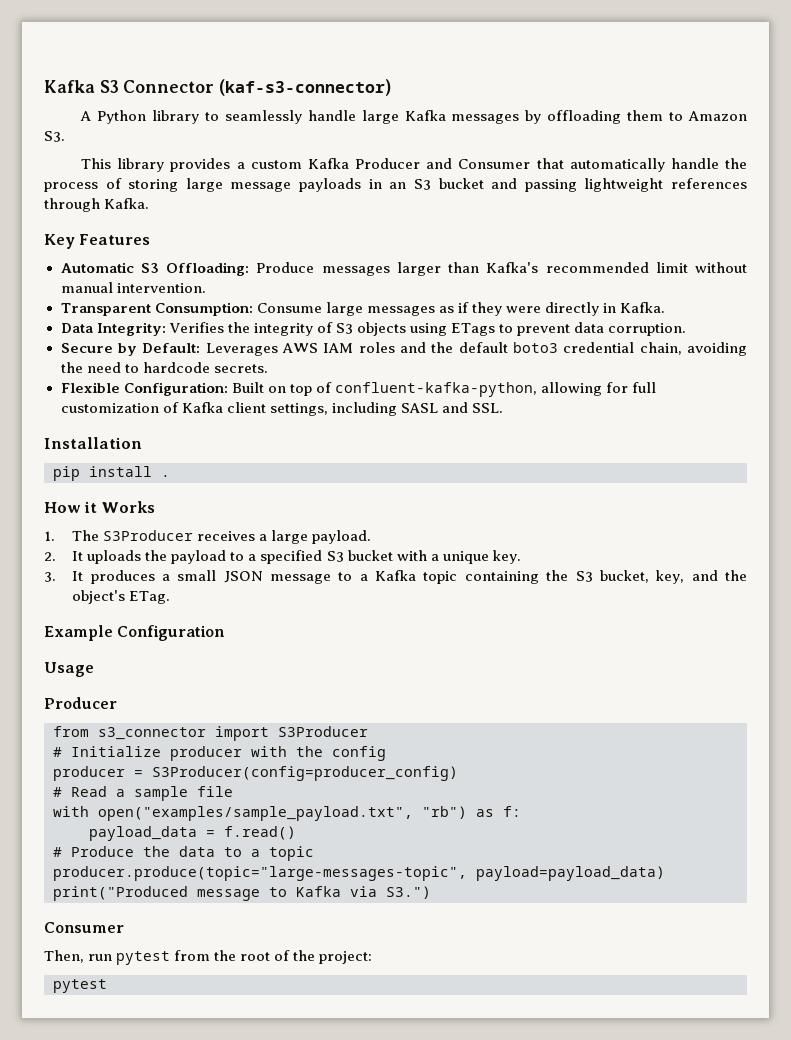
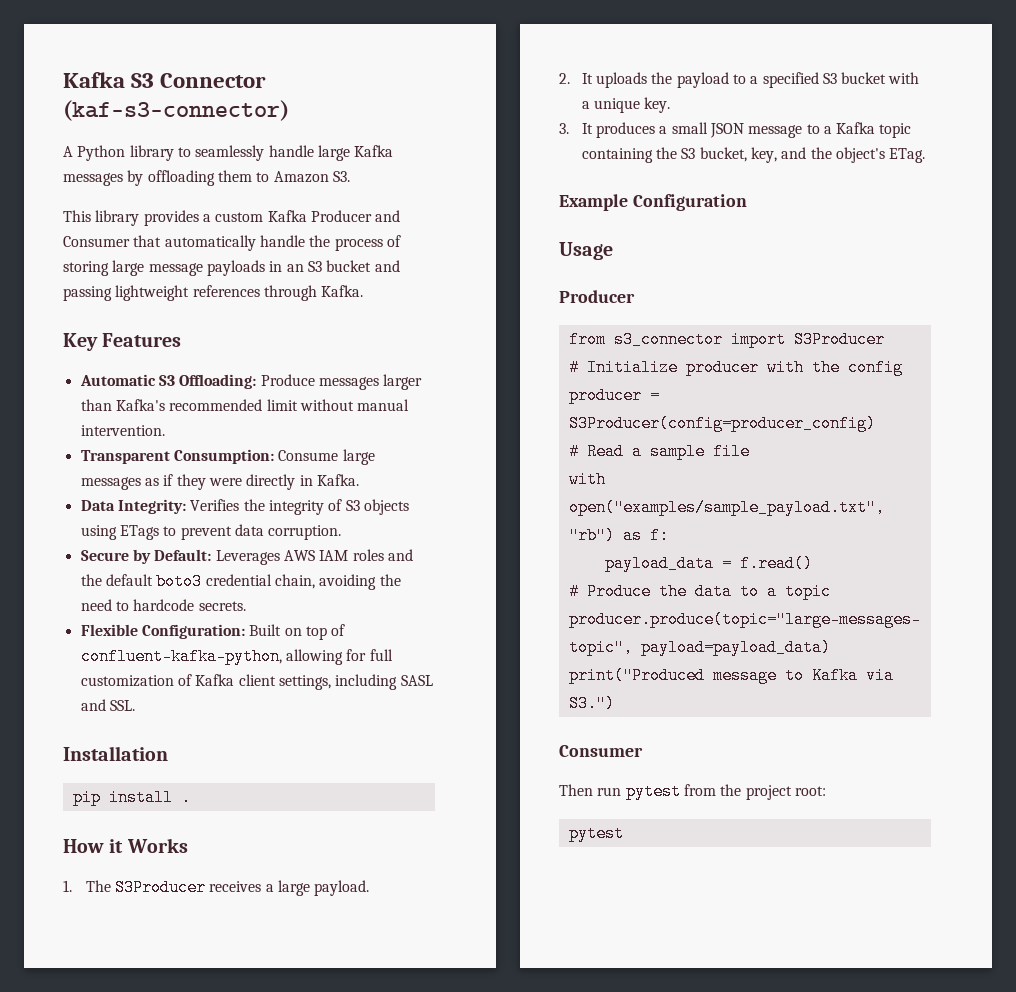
- Then, run pytest from the root of the project:
+ Then run pytest from the project root:

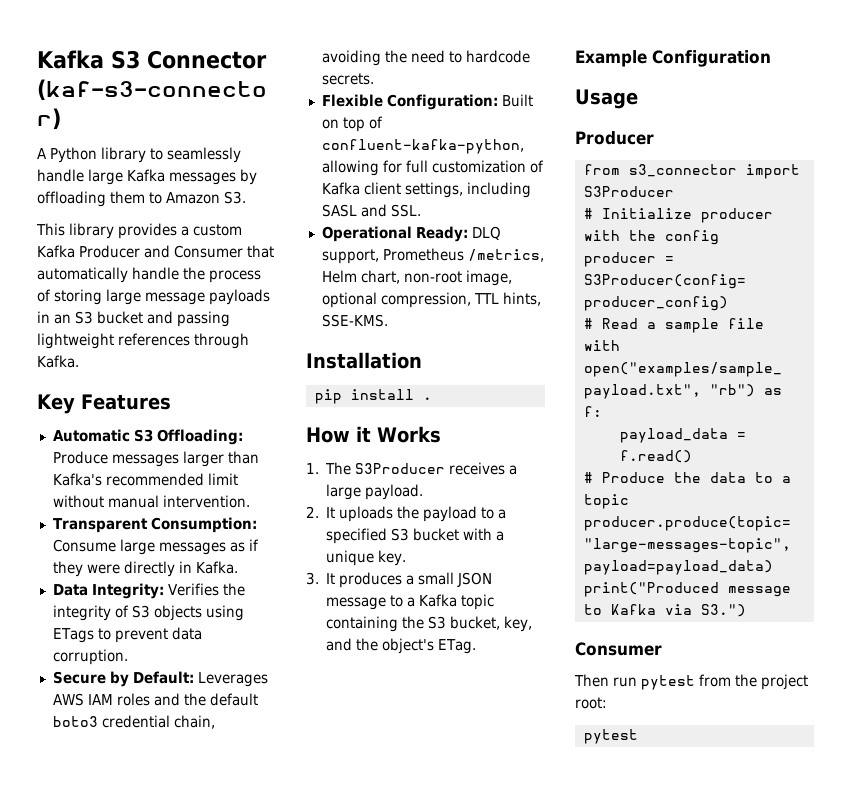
+ Operational Ready: DLQ support, Prometheus /metrics, Helm chart, non-root image, optional compression, TTL hints, SSE-KMS.

